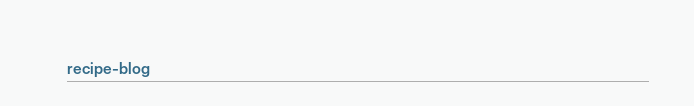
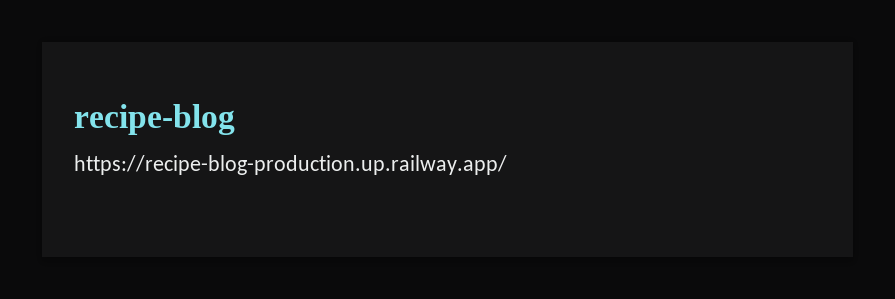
+ https://recipe-blog-production.up.railway.app/

